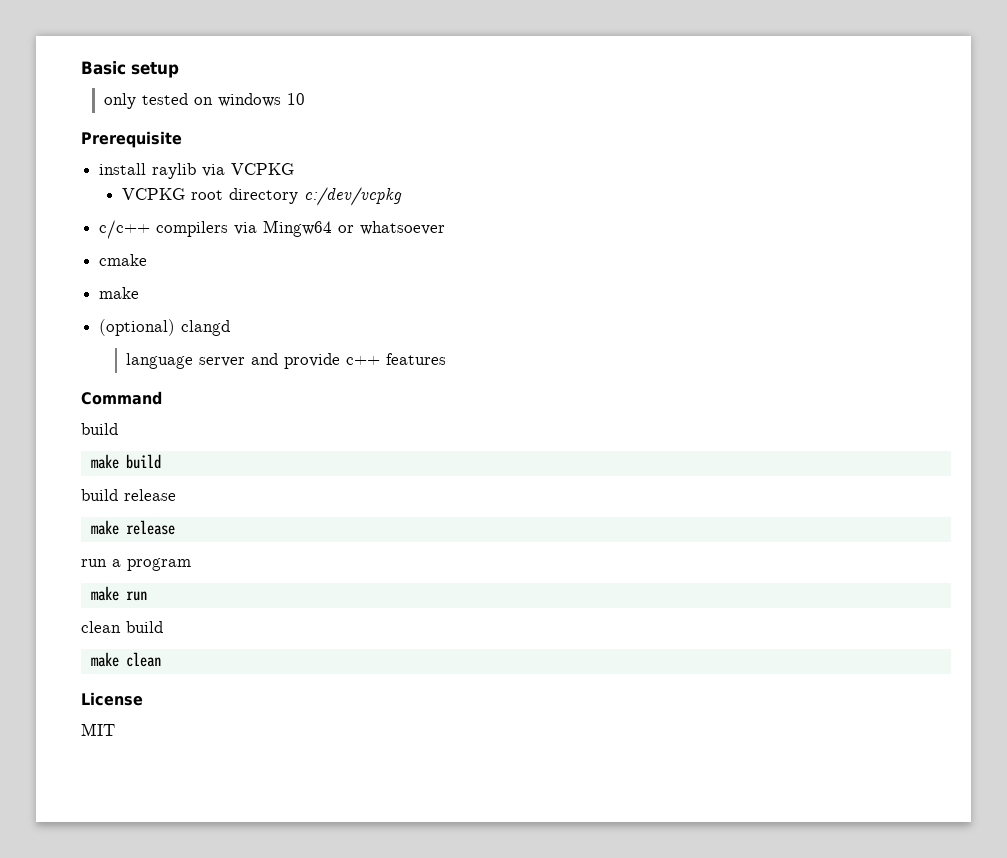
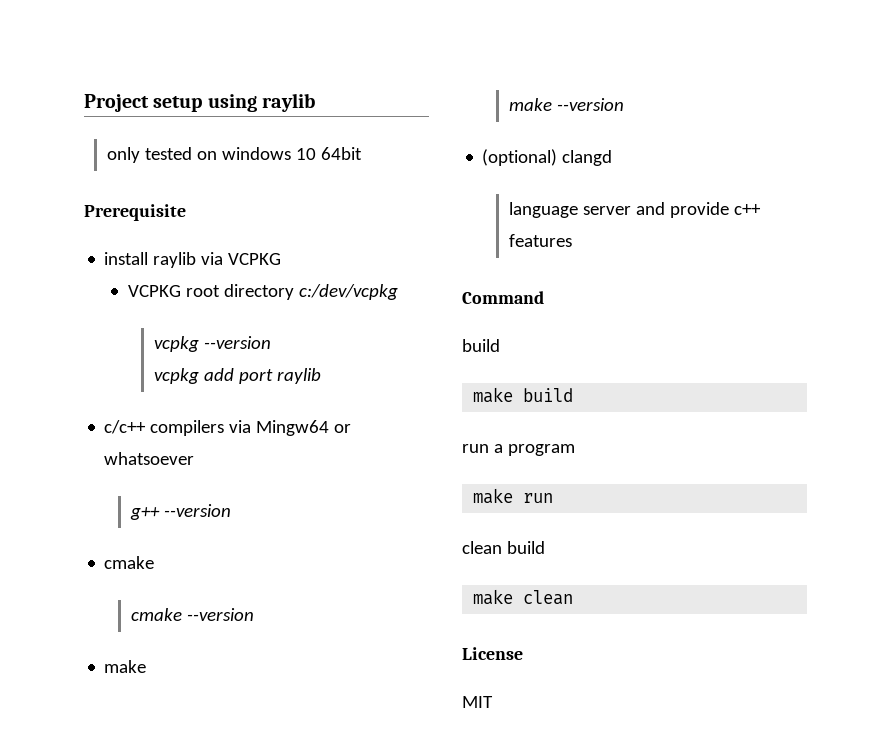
- Basic setup
+ Project setup using raylib
- only tested on windows 10
+ only tested on windows 10 64bit
+ vcpkg --version
+ vcpkg add port raylib
+ g++ --version
  cmake
+ cmake --version
  make
+ make --version
- build release
- make release

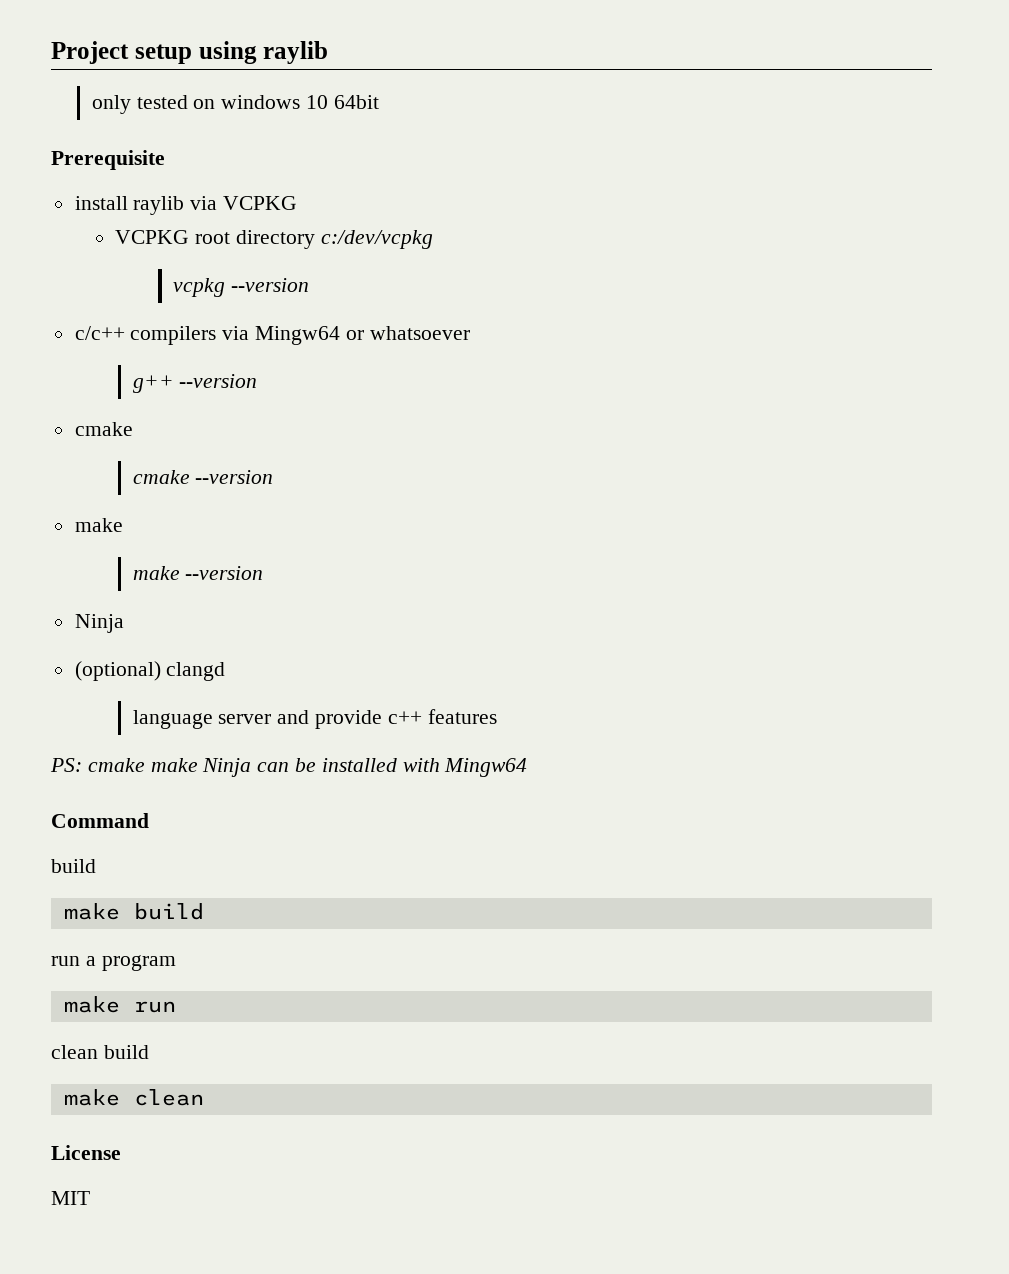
- vcpkg add port raylib
  make --version
+ Ninja
+ PS: cmake make Ninja can be installed with Mingw64

